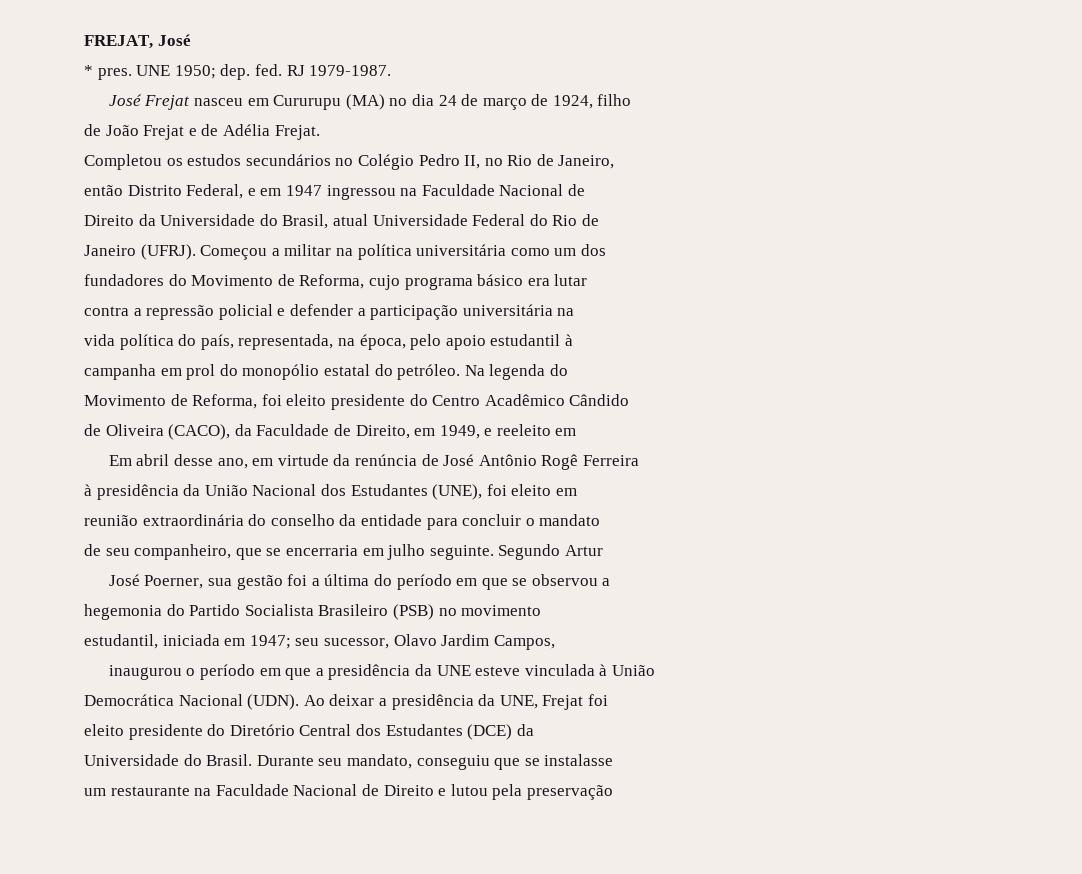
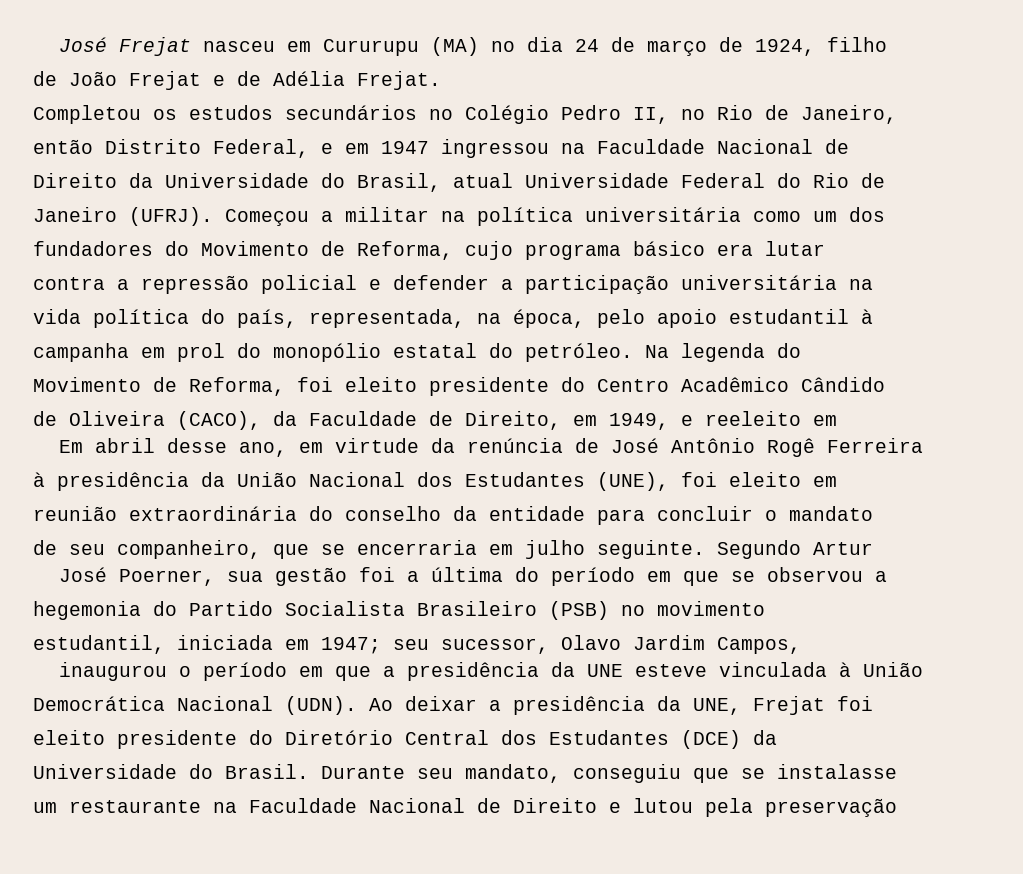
- FREJAT, José
- * pres. UNE 1950; dep. fed. RJ 1979-1987.

